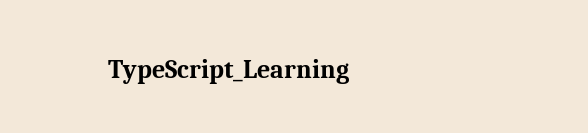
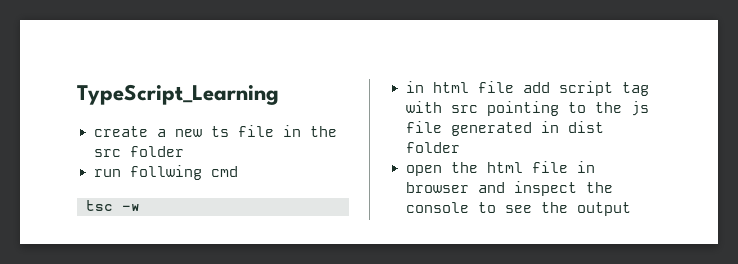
+ create a new ts file in the src folder
+ run follwing cmd
+ tsc -w
+ in html file add script tag with src pointing to the js file generated in dist folder
+ open the html file in browser and inspect the console to see the output

